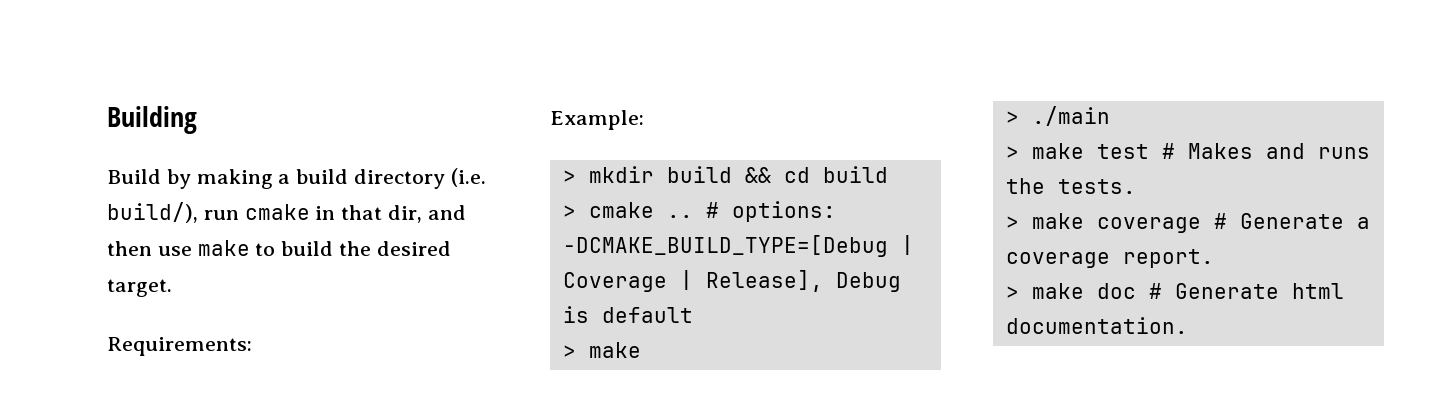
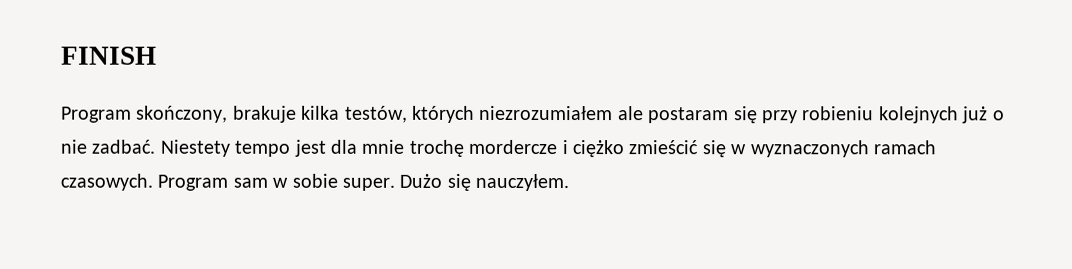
- Building
- Build by making a build directory (i.e. build/), run cmake in that dir, and then use make to build the desired target.
- Requirements:
- Example:
- > mkdir build && cd build
- > cmake .. # options: -DCMAKE_BUILD_TYPE=[Debug | Coverage | Release], Debug is default
- > make
- > ./main
- > make test # Makes and runs the tests.
- > make coverage # Generate a coverage report.
- > make doc # Generate html documentation.
+ FINISH
+ Program skończony, brakuje kilka testów, których niezrozumiałem ale postaram się przy robieniu kolejnych już o nie zadbać. Niestety tempo jest dla mnie trochę mordercze i ciężko zmieścić się w wyznaczonych ramach czasowych. Program sam w sobie super. Dużo się nauczyłem.

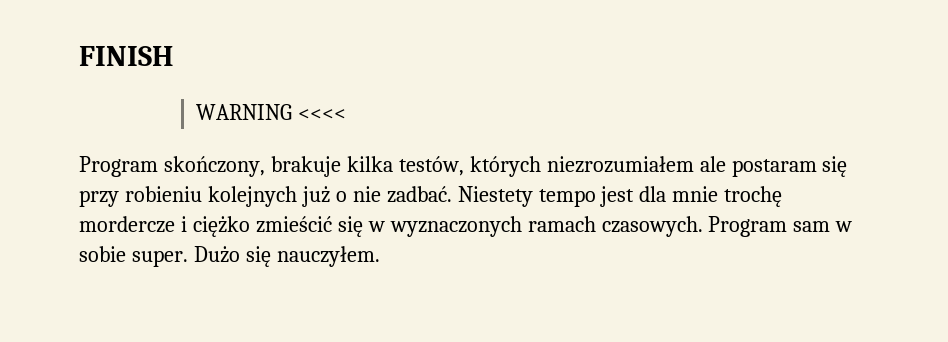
+ WARNING <<<<

